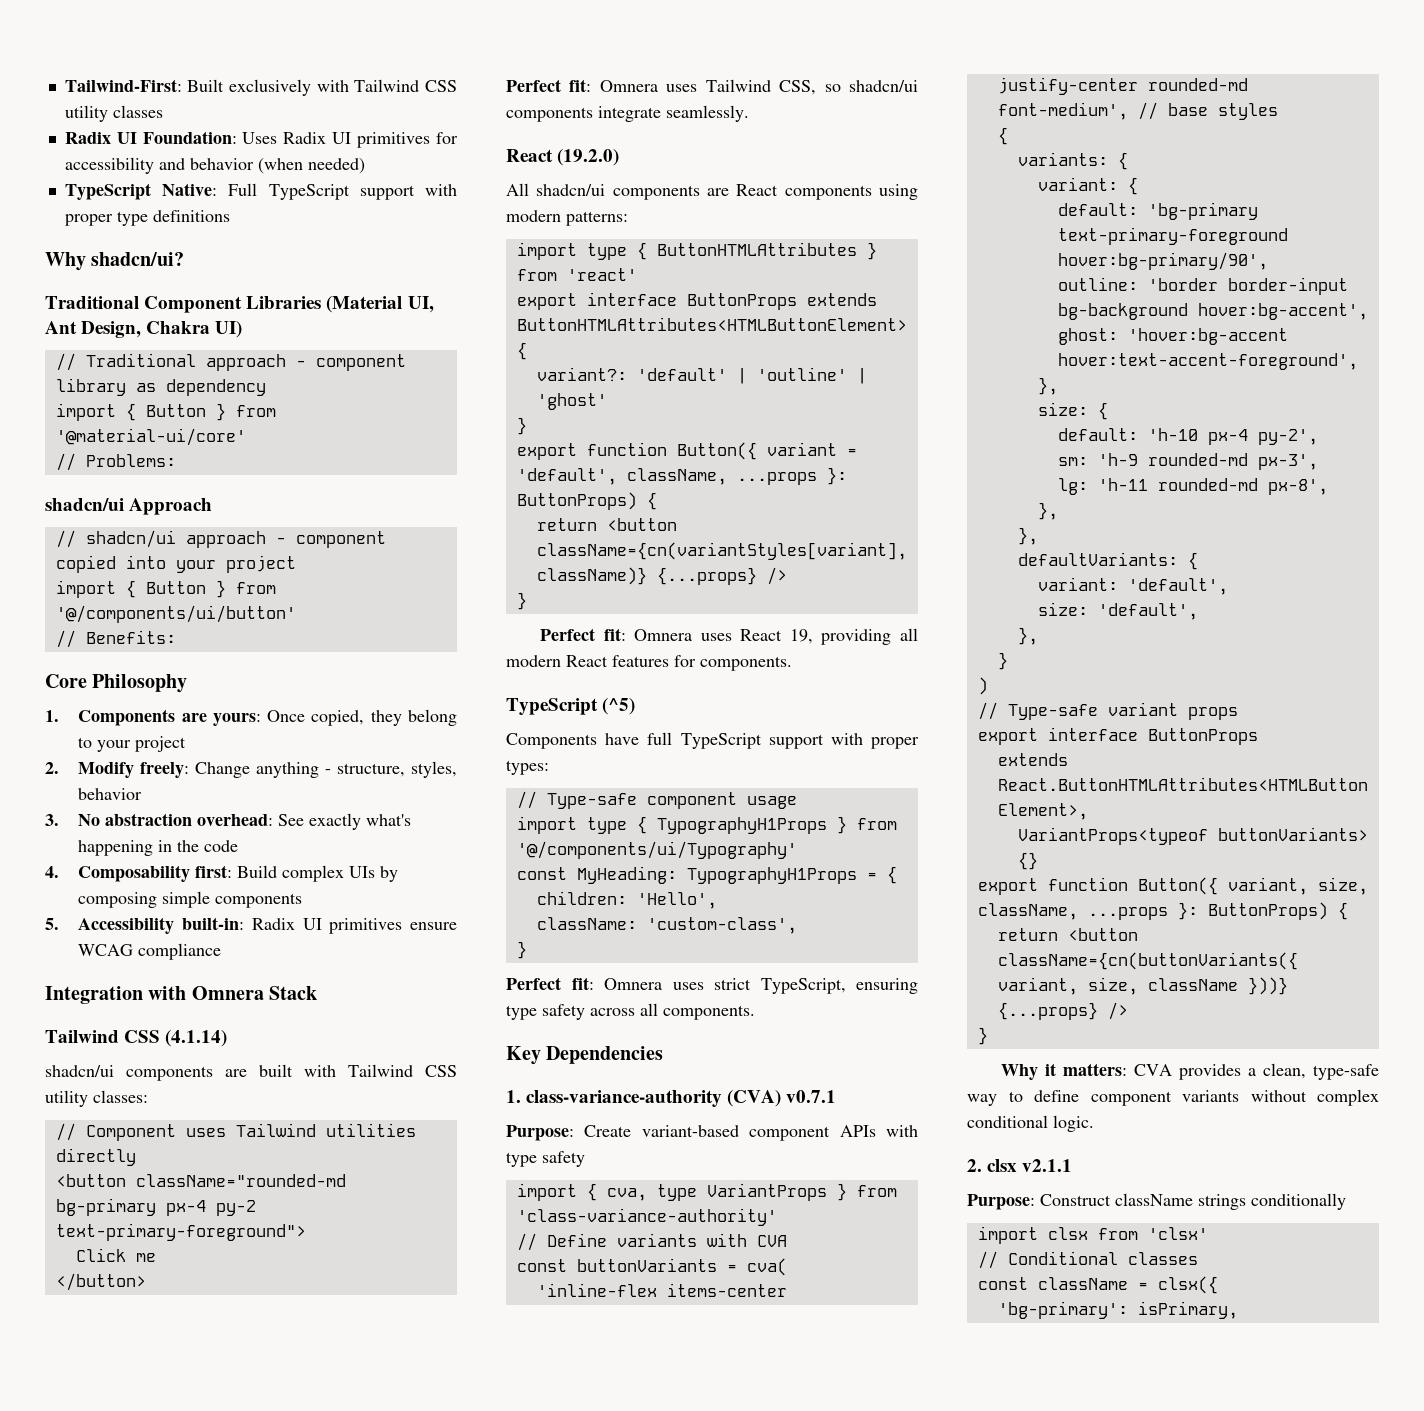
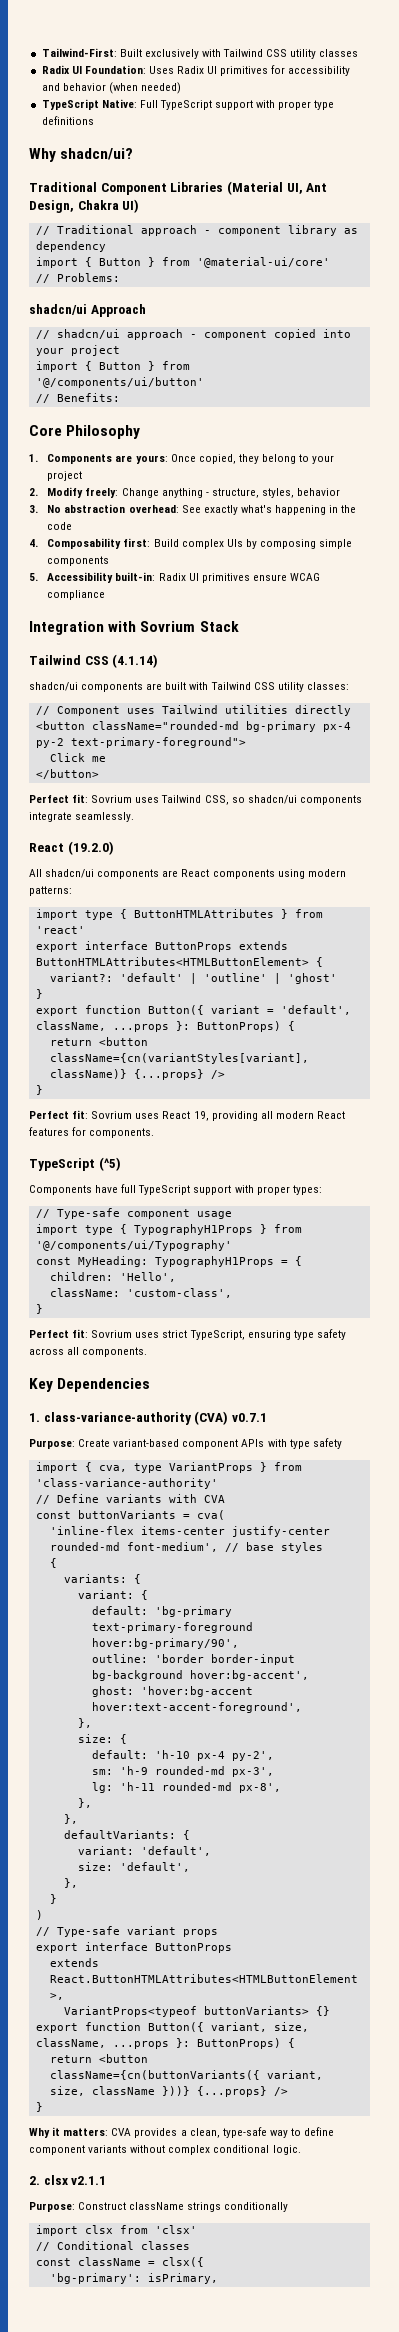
- Integration with Omnera Stack
+ Integration with Sovrium Stack
- Perfect fit: Omnera uses Tailwind CSS, so shadcn/ui components integrate seamlessly.
+ Perfect fit: Sovrium uses Tailwind CSS, so shadcn/ui components integrate seamlessly.
- Perfect fit: Omnera uses React 19, providing all modern React features for components.
+ Perfect fit: Sovrium uses React 19, providing all modern React features for components.
- Perfect fit: Omnera uses strict TypeScript, ensuring type safety across all components.
+ Perfect fit: Sovrium uses strict TypeScript, ensuring type safety across all components.

